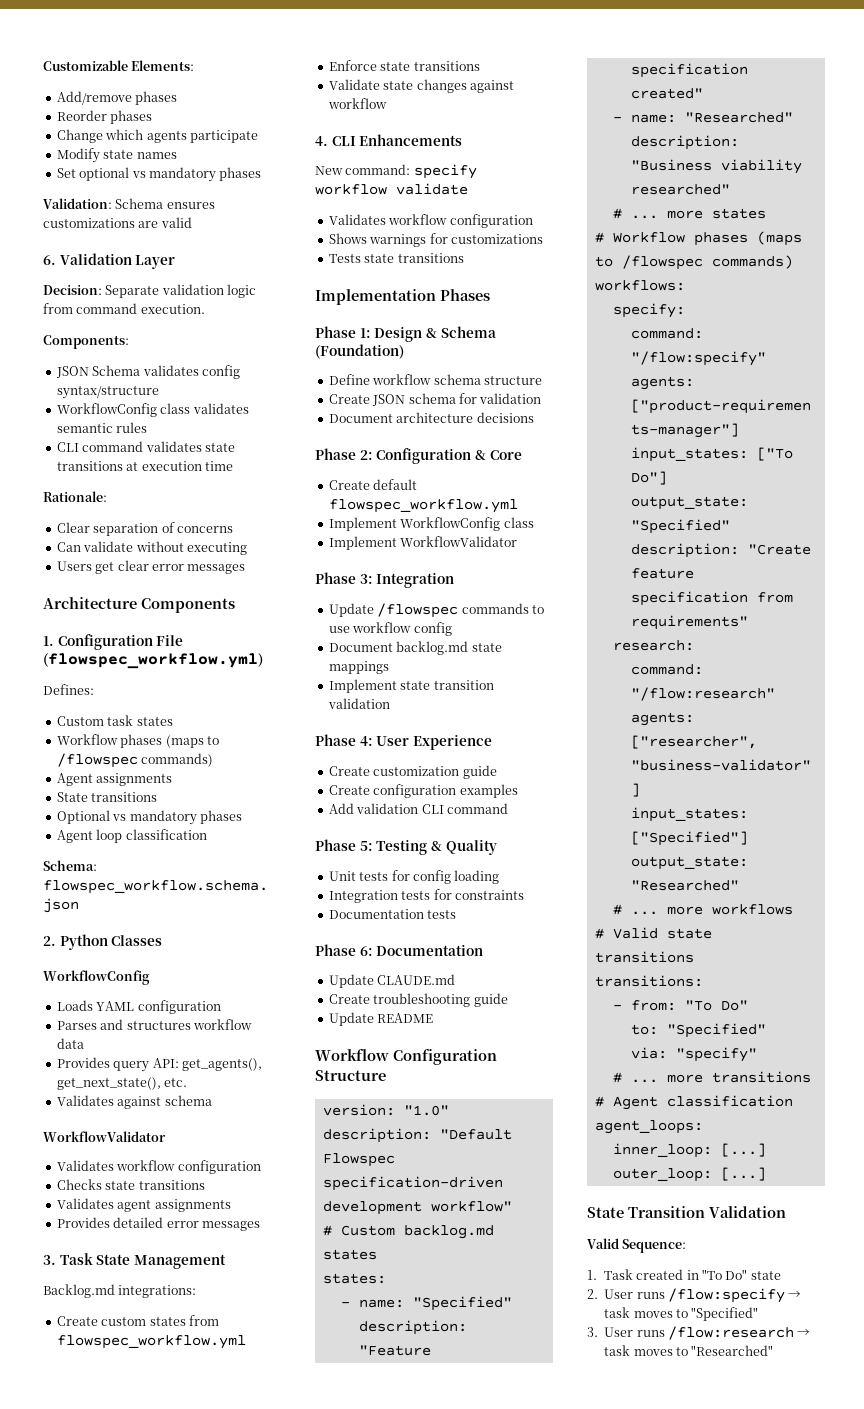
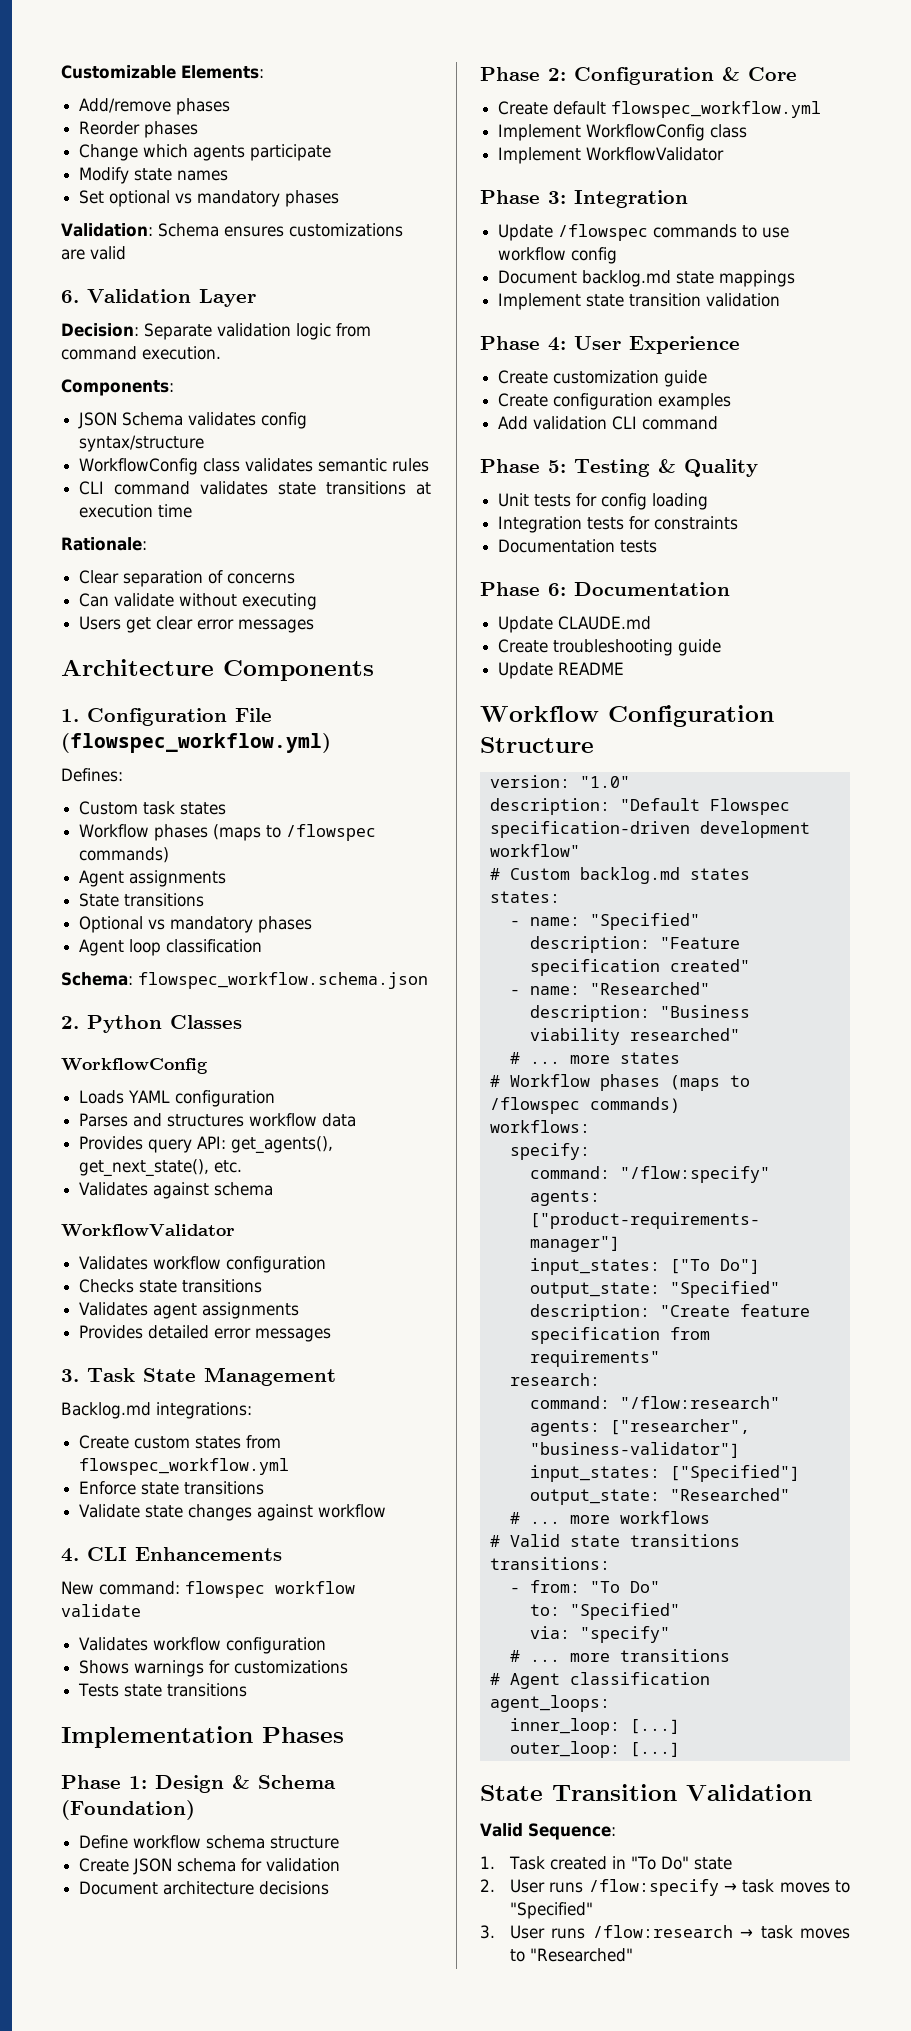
- New command: specify workflow validate
+ New command: flowspec workflow validate

